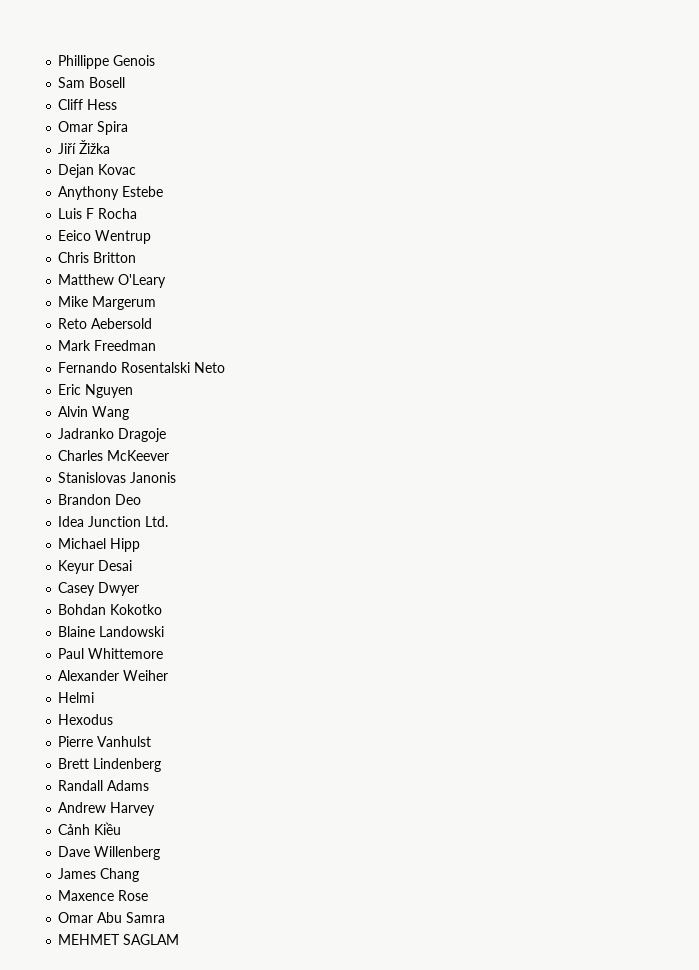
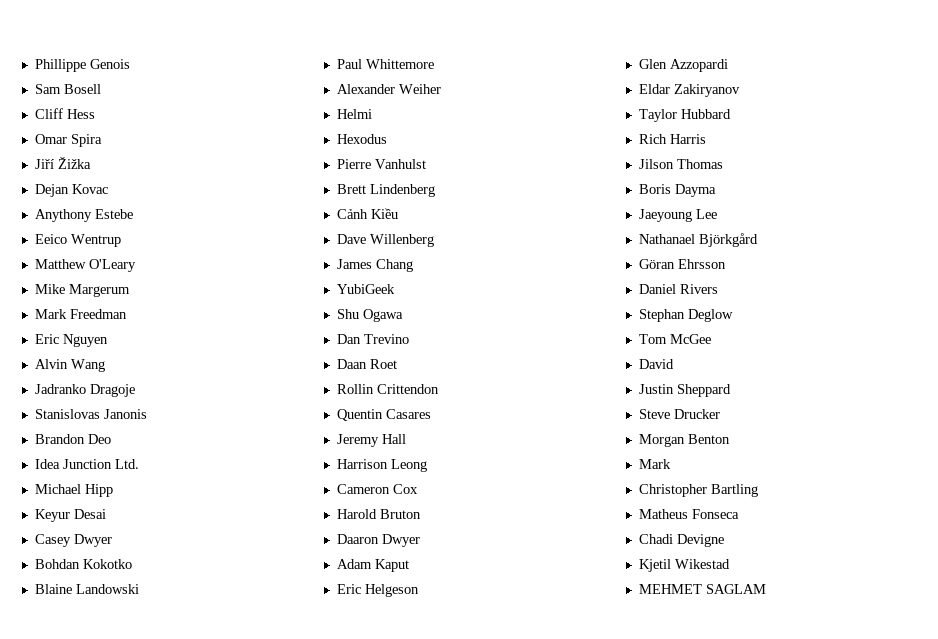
- Luis F Rocha
- Chris Britton
- Reto Aebersold
- Fernando Rosentalski Neto
- Charles McKeever
- Randall Adams
- Andrew Harvey
- Maxence Rose
- Omar Abu Samra
+ YubiGeek
+ Shu Ogawa
+ Dan Trevino
+ Daan Roet
+ Rollin Crittendon
+ Quentin Casares
+ Jeremy Hall
+ Harrison Leong
+ Cameron Cox
+ Harold Bruton
+ Daaron Dwyer
+ Adam Kaput
+ Eric Helgeson
+ Glen Azzopardi
+ Eldar Zakiryanov
+ Taylor Hubbard
+ Rich Harris
+ Jilson Thomas
+ Boris Dayma
+ Jaeyoung Lee
+ Nathanael Björkgård
+ Göran Ehrsson
+ Daniel Rivers
+ Stephan Deglow
+ Tom McGee
+ David
+ Justin Sheppard
+ Steve Drucker
+ Morgan Benton
+ Mark
+ Christopher Bartling
+ Matheus Fonseca
+ Chadi Devigne
+ Kjetil Wikestad

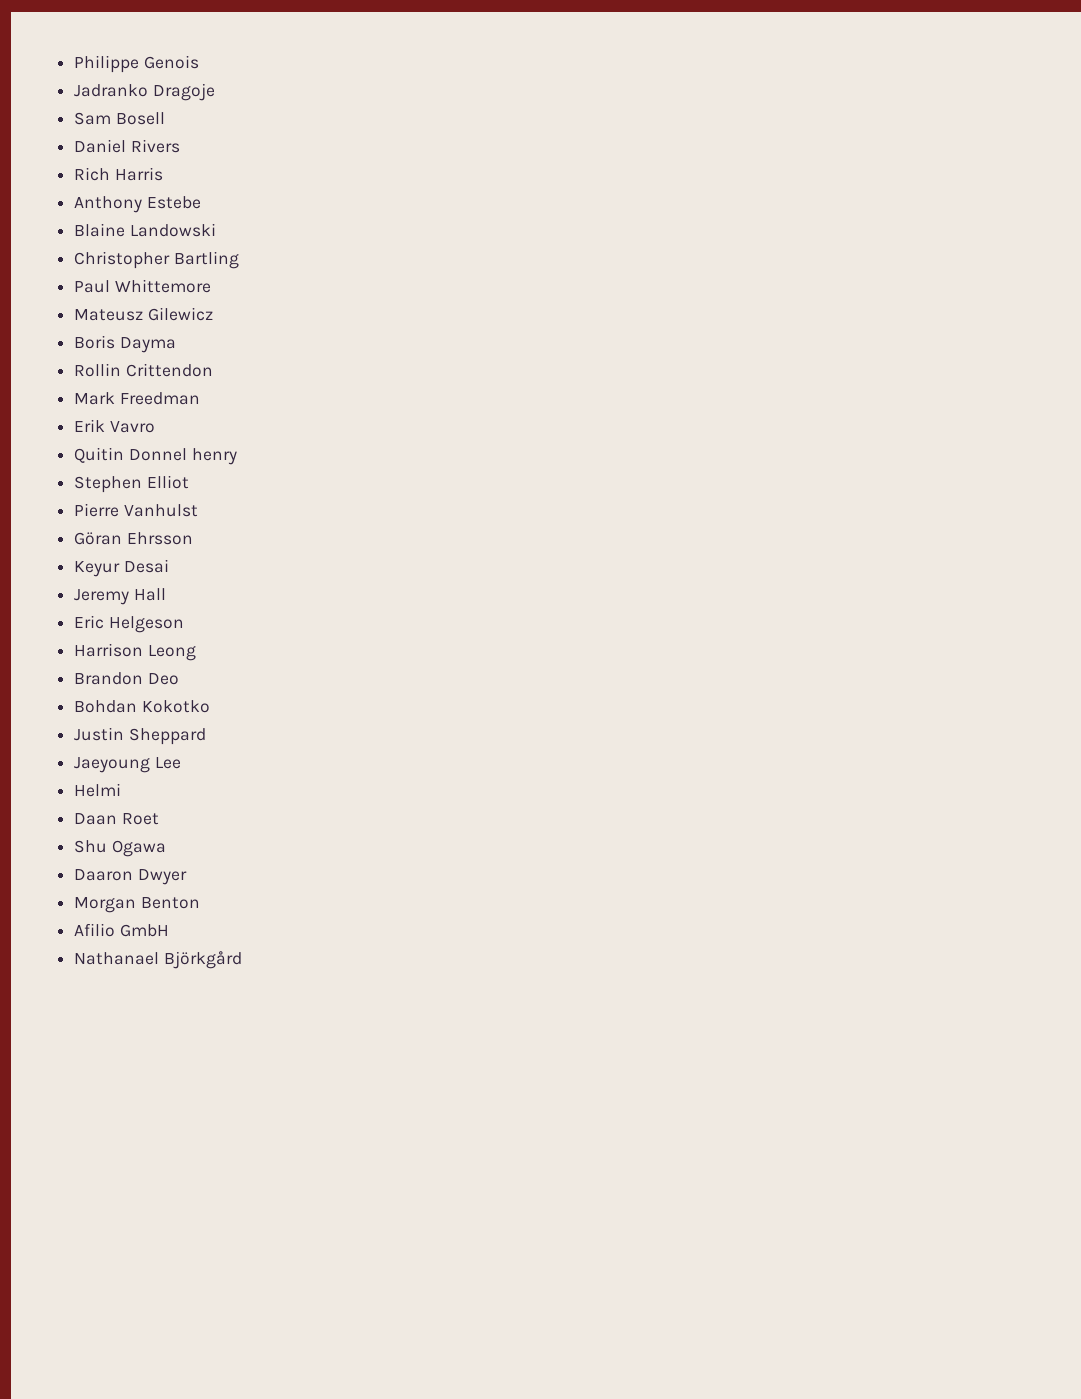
- Phillippe Genois
+ Philippe Genois
+ Jadranko Dragoje
- Cliff Hess
- Omar Spira
- Jiří Žižka
- Dejan Kovac
- Anythony Estebe
- Eeico Wentrup
- Matthew O'Leary
- Mike Margerum
+ Daniel Rivers
+ Rich Harris
+ Anthony Estebe
+ Blaine Landowski
+ Christopher Bartling
+ Paul Whittemore
+ Mateusz Gilewicz
+ Boris Dayma
+ Rollin Crittendon
  Mark Freedman
- Eric Nguyen
- Alvin Wang
- Jadranko Dragoje
- Stanislovas Janonis
+ Erik Vavro
+ Quitin Donnel henry
+ Stephen Elliot
+ Pierre Vanhulst
+ Göran Ehrsson
+ Keyur Desai
+ Jeremy Hall
+ Eric Helgeson
+ Harrison Leong
  Brandon Deo
- Idea Junction Ltd.
- Michael Hipp
- Keyur Desai
- Casey Dwyer
  Bohdan Kokotko
- Blaine Landowski
- Paul Whittemore
- Alexander Weiher
+ Justin Sheppard
+ Jaeyoung Lee
  Helmi
- Hexodus
- Pierre Vanhulst
- Brett Lindenberg
- Cảnh Kiều
- Dave Willenberg
- James Chang
- YubiGeek
+ Daan Roet
  Shu Ogawa
- Dan Trevino
- Daan Roet
- Rollin Crittendon
- Quentin Casares
- Jeremy Hall
- Harrison Leong
- Cameron Cox
- Harold Bruton
  Daaron Dwyer
- Adam Kaput
- Eric Helgeson
- Glen Azzopardi
- Eldar Zakiryanov
- Taylor Hubbard
- Rich Harris
- Jilson Thomas
- Boris Dayma
- Jaeyoung Lee
+ Morgan Benton
+ Afilio GmbH
  Nathanael Björkgård
- Göran Ehrsson
- Daniel Rivers
- Stephan Deglow
- Tom McGee
- David
- Justin Sheppard
- Steve Drucker
- Morgan Benton
- Mark
- Christopher Bartling
- Matheus Fonseca
- Chadi Devigne
- Kjetil Wikestad
- MEHMET SAGLAM

